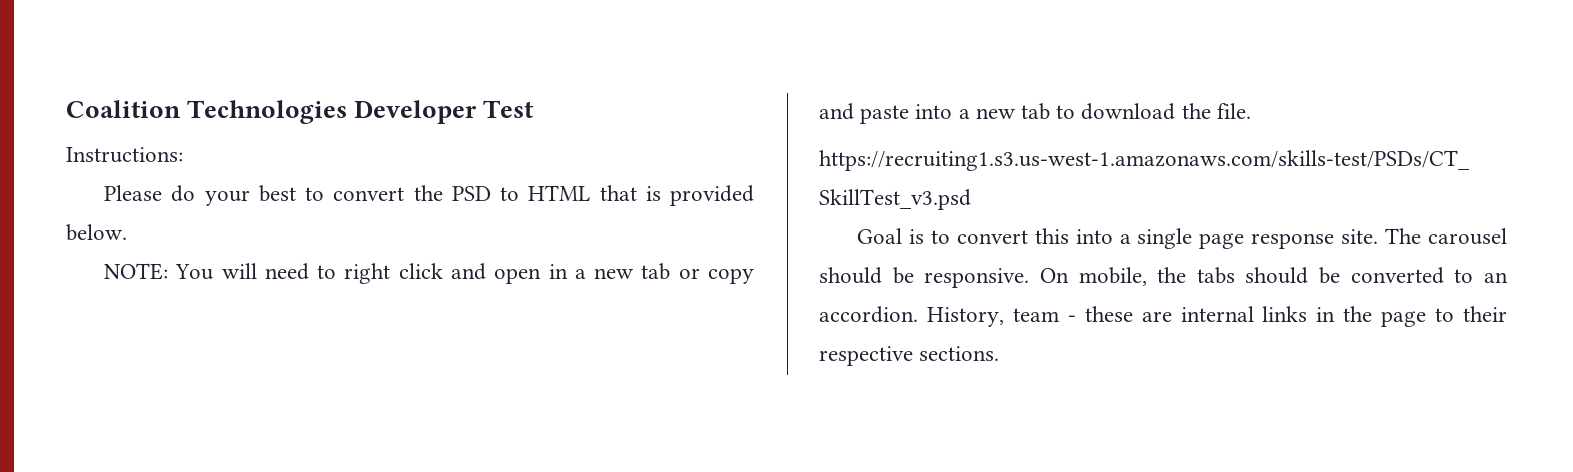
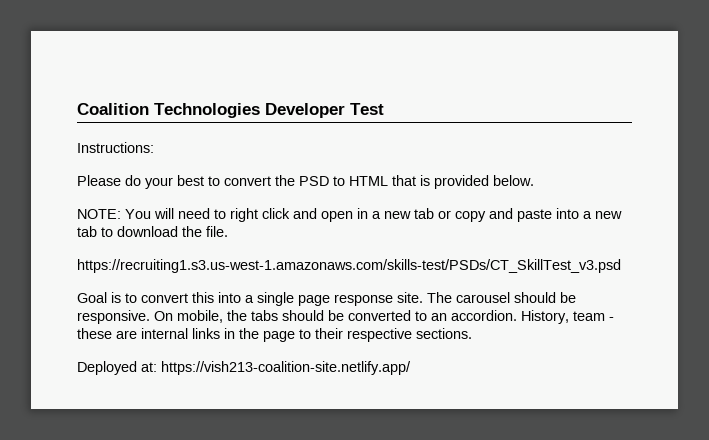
+ Deployed at: https://vish213-coalition-site.netlify.app/

